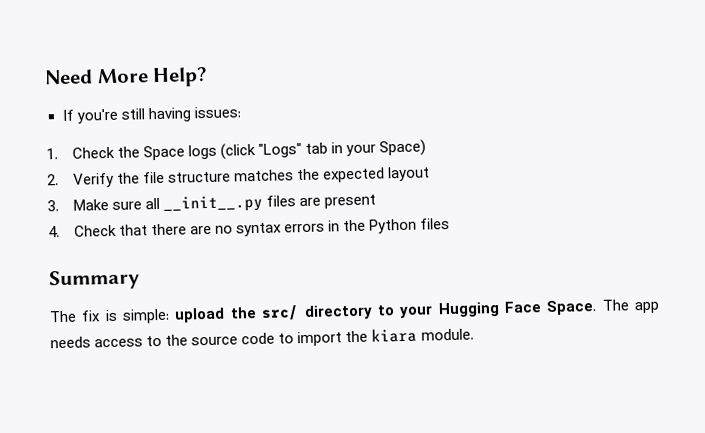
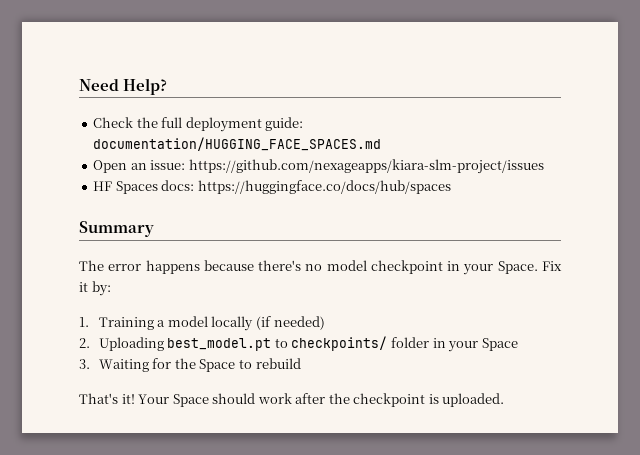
- Need More Help?
+ Need Help?
- If you're still having issues:
- 1. Check the Space logs (click "Logs" tab in your Space)
- 2. Verify the file structure matches the expected layout
- 3. Make sure all __init__.py files are present
- 4. Check that there are no syntax errors in the Python files
+ Check the full deployment guide: documentation/HUGGING_FACE_SPACES.md
+ Open an issue: https://github.com/nexageapps/kiara-slm-project/issues
+ HF Spaces docs: https://huggingface.co/docs/hub/spaces
  Summary
- The fix is simple: upload the src/ directory to your Hugging Face Space. The app needs access to the source code to import the kiara module.
+ The error happens because there's no model checkpoint in your Space. Fix it by:
+ 1. Training a model locally (if needed)
+ 2. Uploading best_model.pt to checkpoints/ folder in your Space
+ 3. Waiting for the Space to rebuild
+ That's it! Your Space should work after the checkpoint is uploaded.

